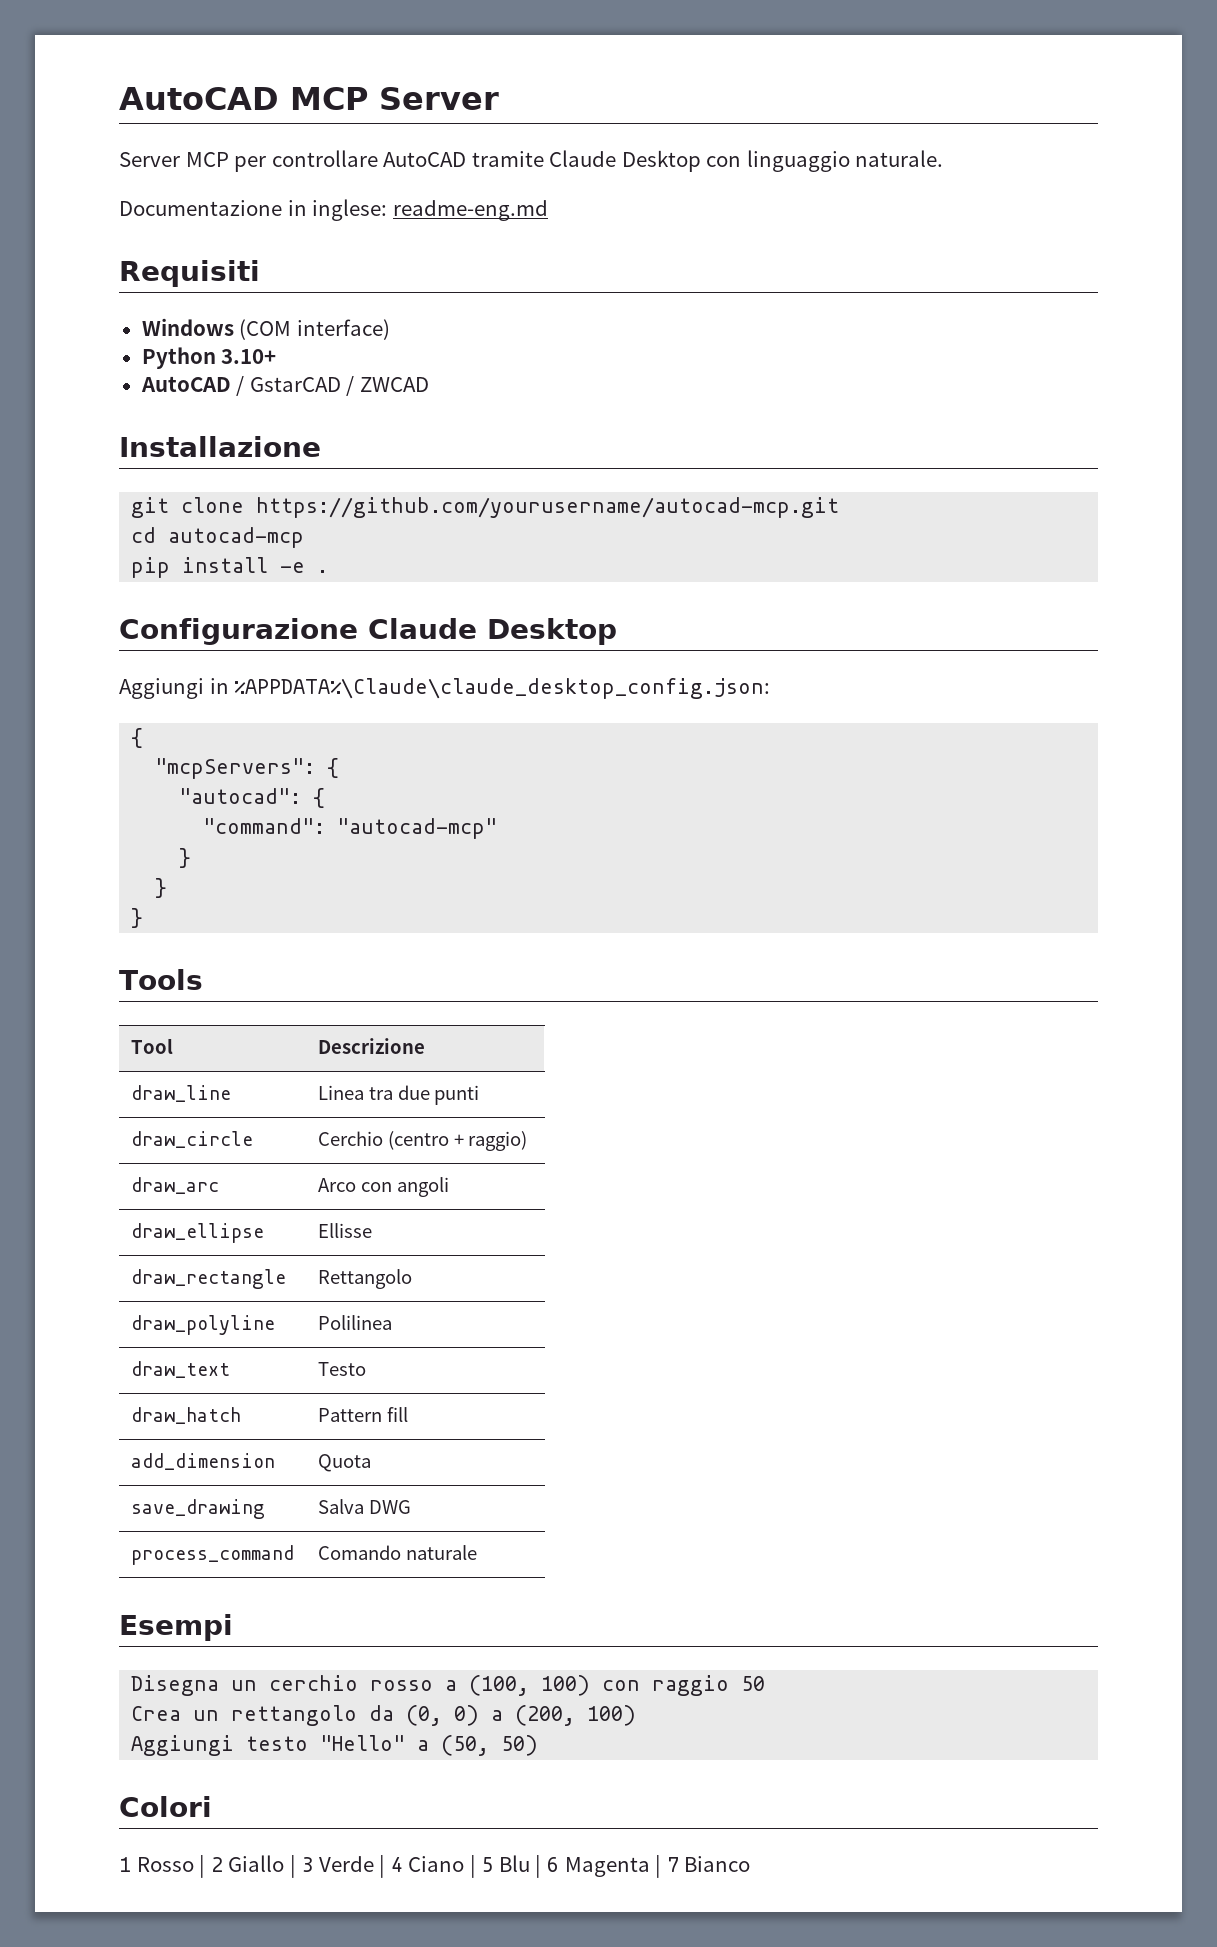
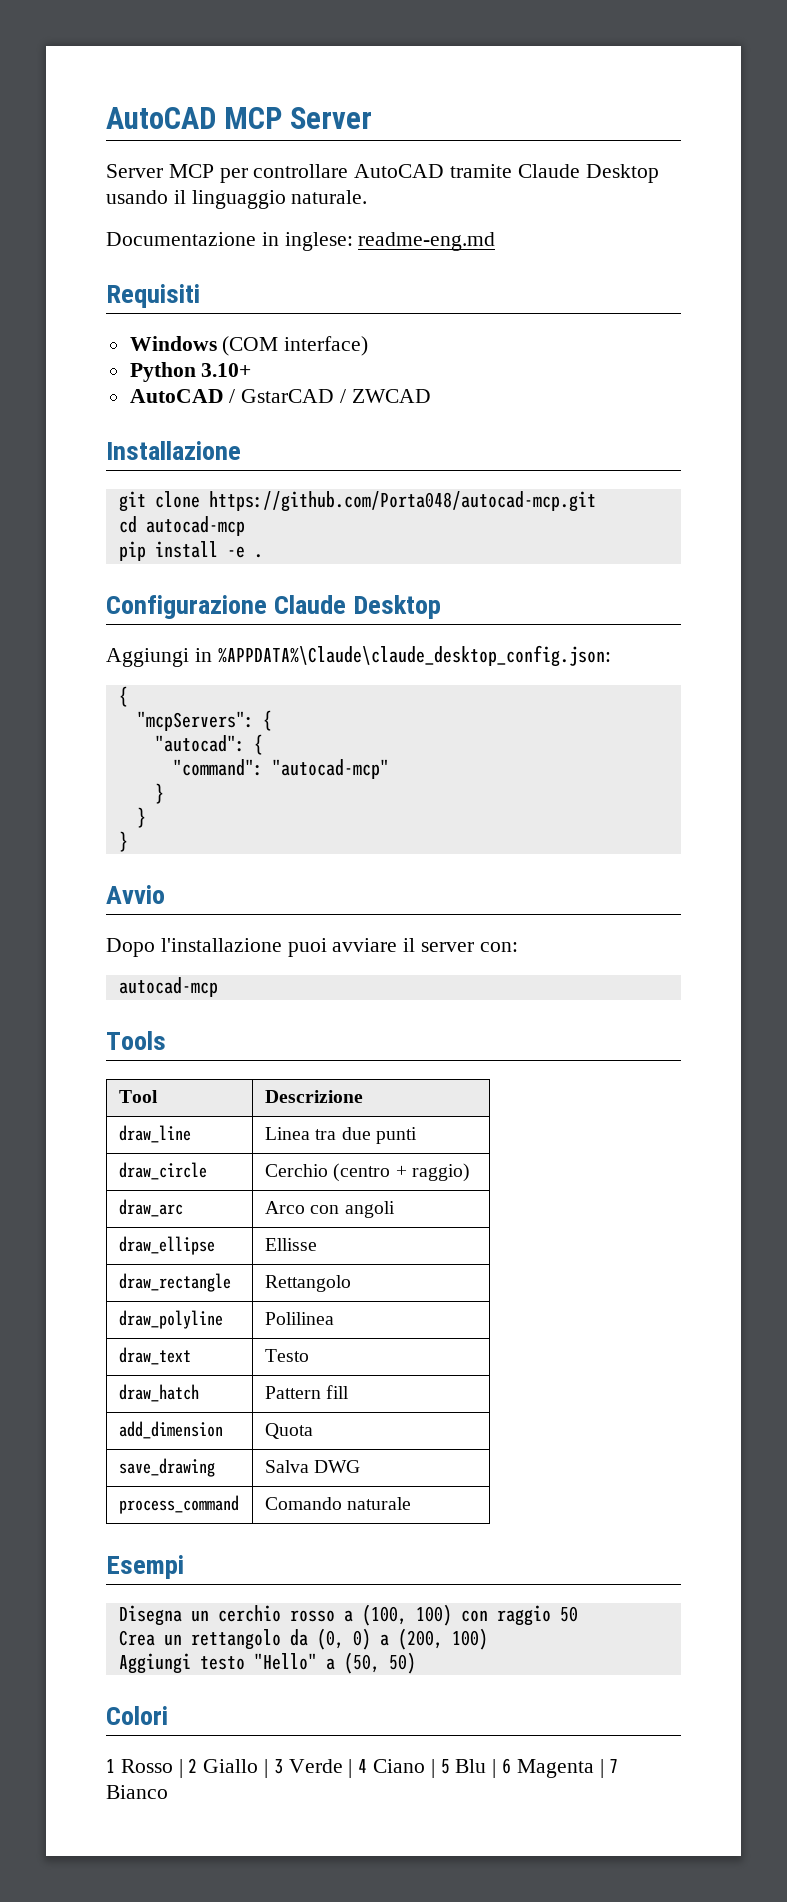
- Server MCP per controllare AutoCAD tramite Claude Desktop con linguaggio naturale.
+ Server MCP per controllare AutoCAD tramite Claude Desktop usando il linguaggio naturale.
- git clone https://github.com/yourusername/autocad-mcp.git
+ git clone https://github.com/Porta048/autocad-mcp.git
+ Avvio
+ Dopo l'installazione puoi avviare il server con:
+ autocad-mcp

